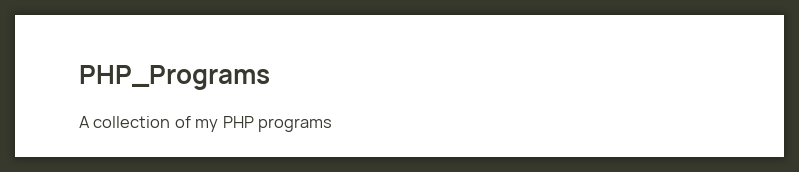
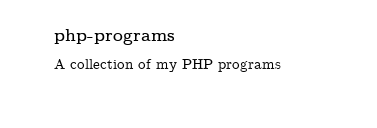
- PHP_Programs
+ php-programs

